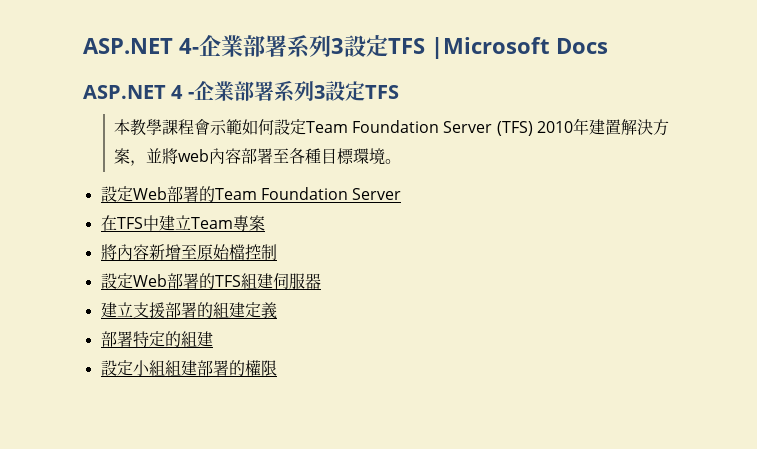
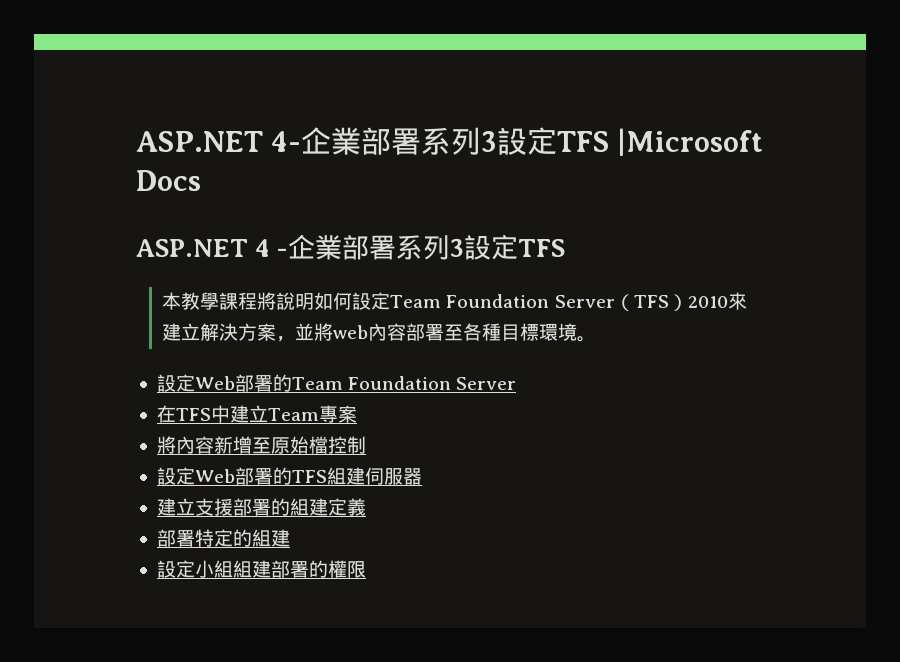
- 本教學課程會示範如何設定Team Foundation Server (TFS) 2010年建置解決方案，並將web內容部署至各種目標環境。
+ 本教學課程將說明如何設定Team Foundation Server（TFS）2010來建立解決方案，並將web內容部署至各種目標環境。

